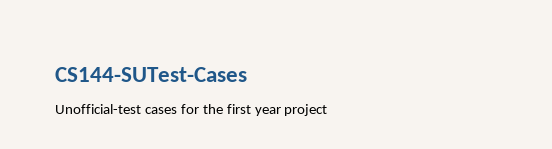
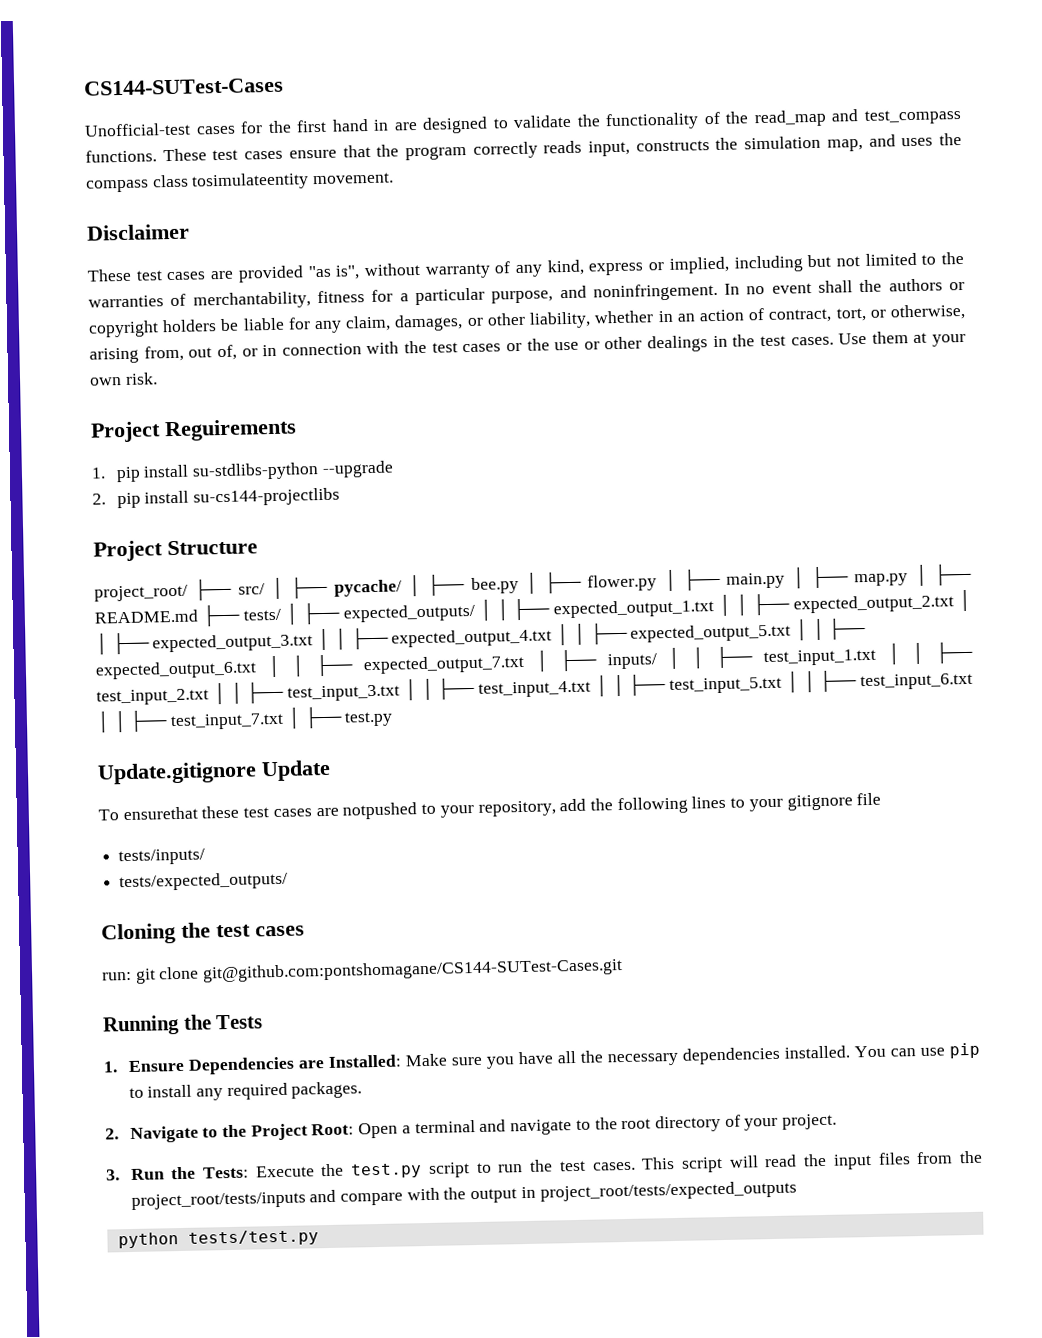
- Unofficial-test cases for the first year project
+ Unofficial-test cases for the first hand in are designed to validate the functionality of the read_map and test_compass functions. These test cases ensure that the program correctly reads input, constructs the simulation map, and uses the compass class tosimulateentity movement.
+ Disclaimer
+ These test cases are provided "as is", without warranty of any kind, express or implied, including but not limited to the warranties of merchantability, fitness for a particular purpose, and noninfringement. In no event shall the authors or copyright holders be liable for any claim, damages, or other liability, whether in an action of contract, tort, or otherwise, arising from, out of, or in connection with the test cases or the use or other dealings in the test cases. Use them at your own risk.
+ Project Reguirements
+ 1. pip install su-stdlibs-python --upgrade
+ 2. pip install su-cs144-projectlibs
+ Project Structure
+ project_root/ ├── src/ │ ├── pycache/ │ ├── bee.py │ ├── flower.py │ ├── main.py │ ├── map.py │ ├── README.md ├── tests/ │ ├── expected_outputs/ │ │ ├── expected_output_1.txt │ │ ├── expected_output_2.txt │ │ ├── expected_output_3.txt │ │ ├── expected_output_4.txt │ │ ├── expected_output_5.txt │ │ ├── expected_output_6.txt │ │ ├── expected_output_7.txt │ ├── inputs/ │ │ ├── test_input_1.txt │ │ ├── test_input_2.txt │ │ ├── test_input_3.txt │ │ ├── test_input_4.txt │ │ ├── test_input_5.txt │ │ ├── test_input_6.txt │ │ ├── test_input_7.txt │ ├── test.py
+ Update.gitignore Update
+ To ensurethat these test cases are notpushed to your repository, add the following lines to your gitignore file
+ tests/inputs/
+ tests/expected_outputs/
+ Cloning the test cases
+ run: git clone git@github.com:pontshomagane/CS144-SUTest-Cases.git
+ Running the Tests
+ 1. Ensure Dependencies are Installed: Make sure you have all the necessary dependencies installed. You can use pip to install any required packages.
+ 2. Navigate to the Project Root: Open a terminal and navigate to the root directory of your project.
+ 3. Run the Tests: Execute the test.py script to run the test cases. This script will read the input files from the project_root/tests/inputs and compare with the output in project_root/tests/expected_outputs
+ python tests/test.py

